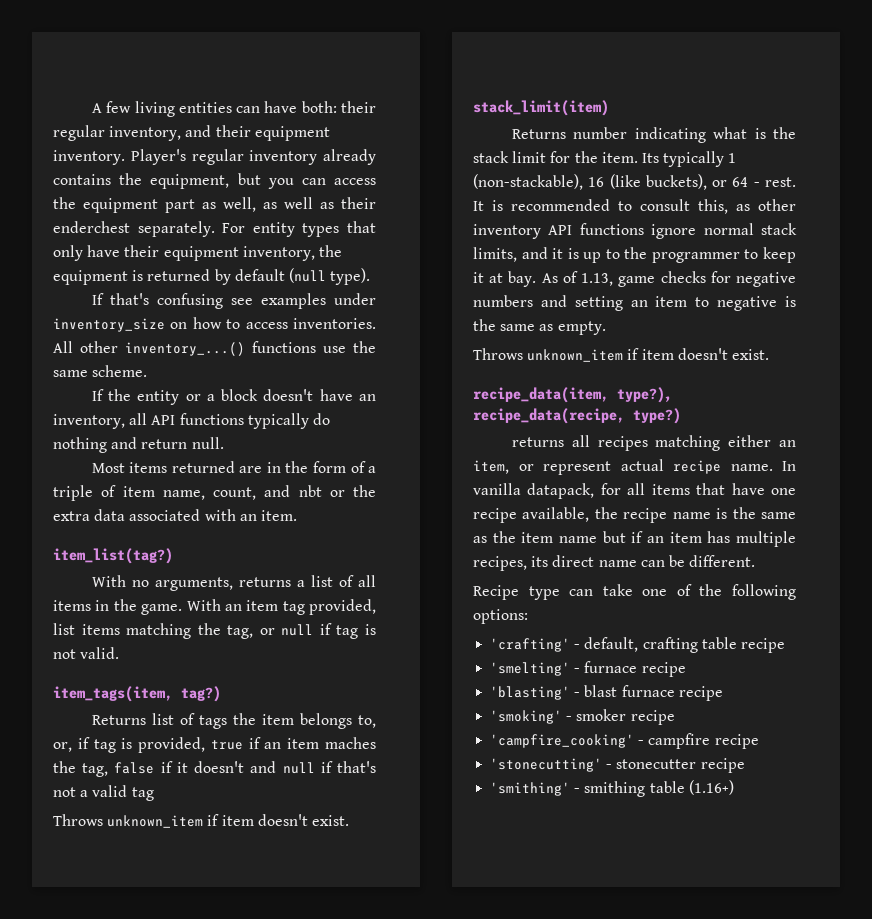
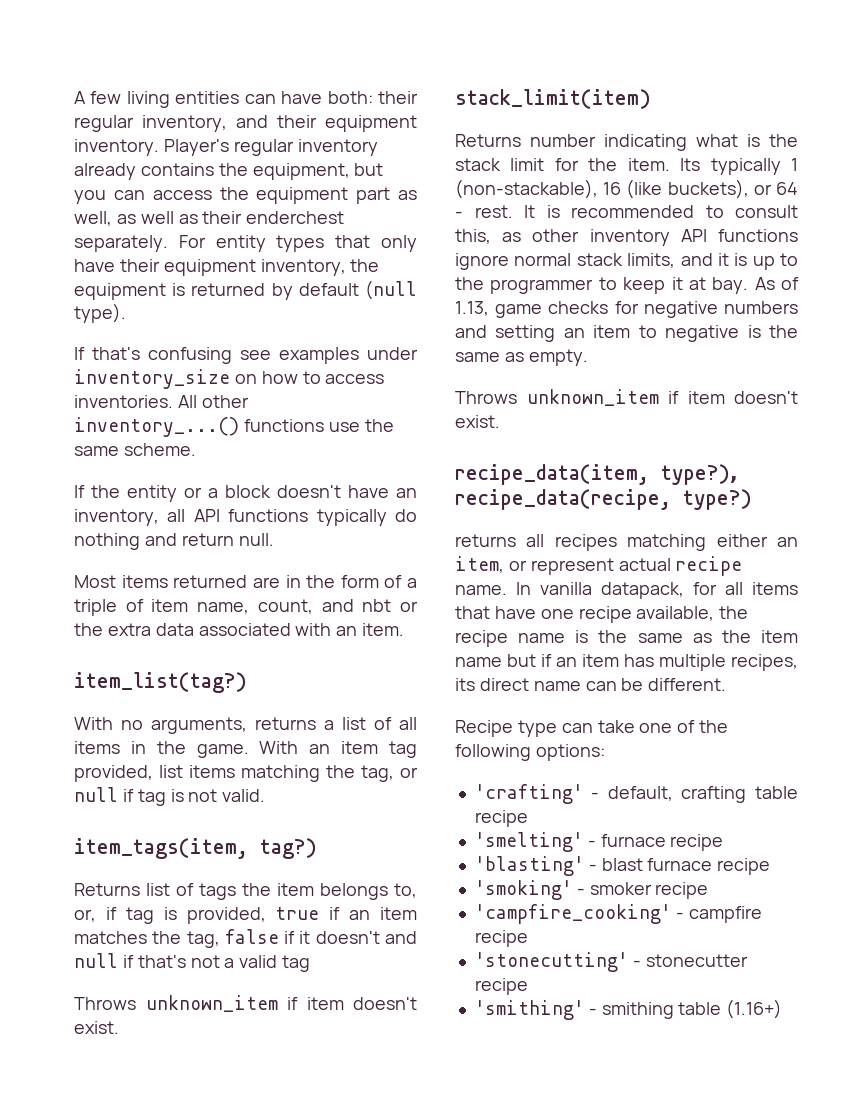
- Returns list of tags the item belongs to, or, if tag is provided, true if an item maches the tag, false if it doesn't and null if that's not a valid tag
+ Returns list of tags the item belongs to, or, if tag is provided, true if an item matches the tag, false if it doesn't and null if that's not a valid tag

